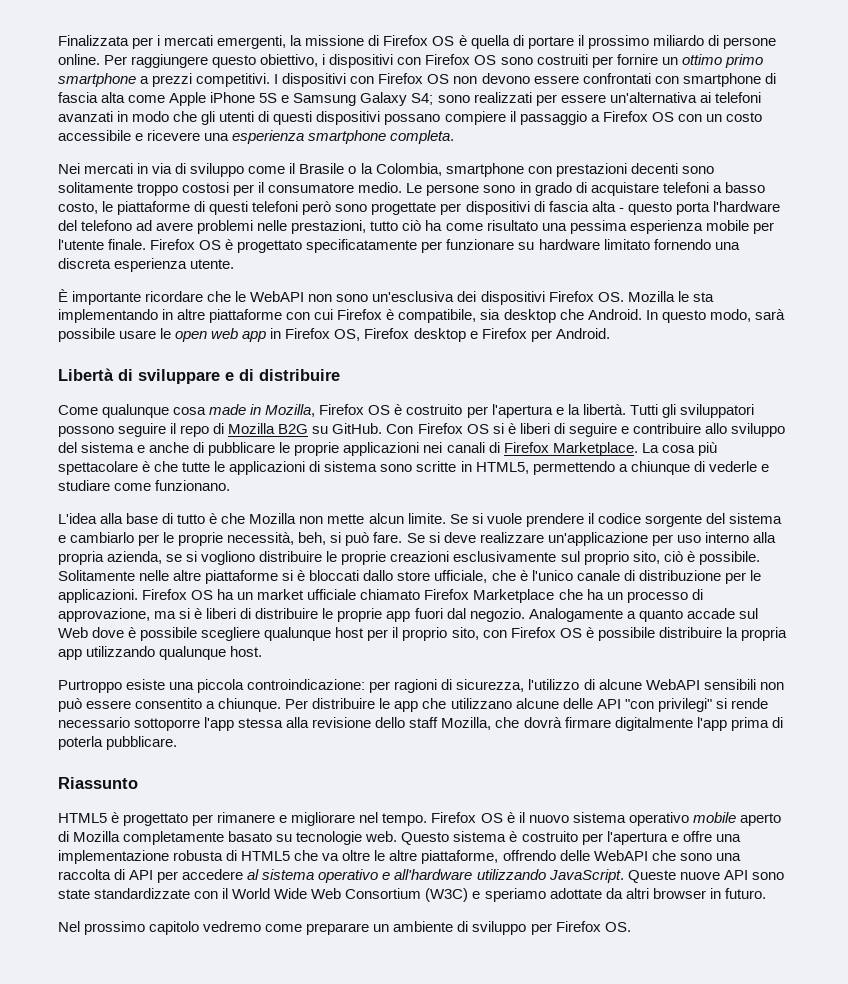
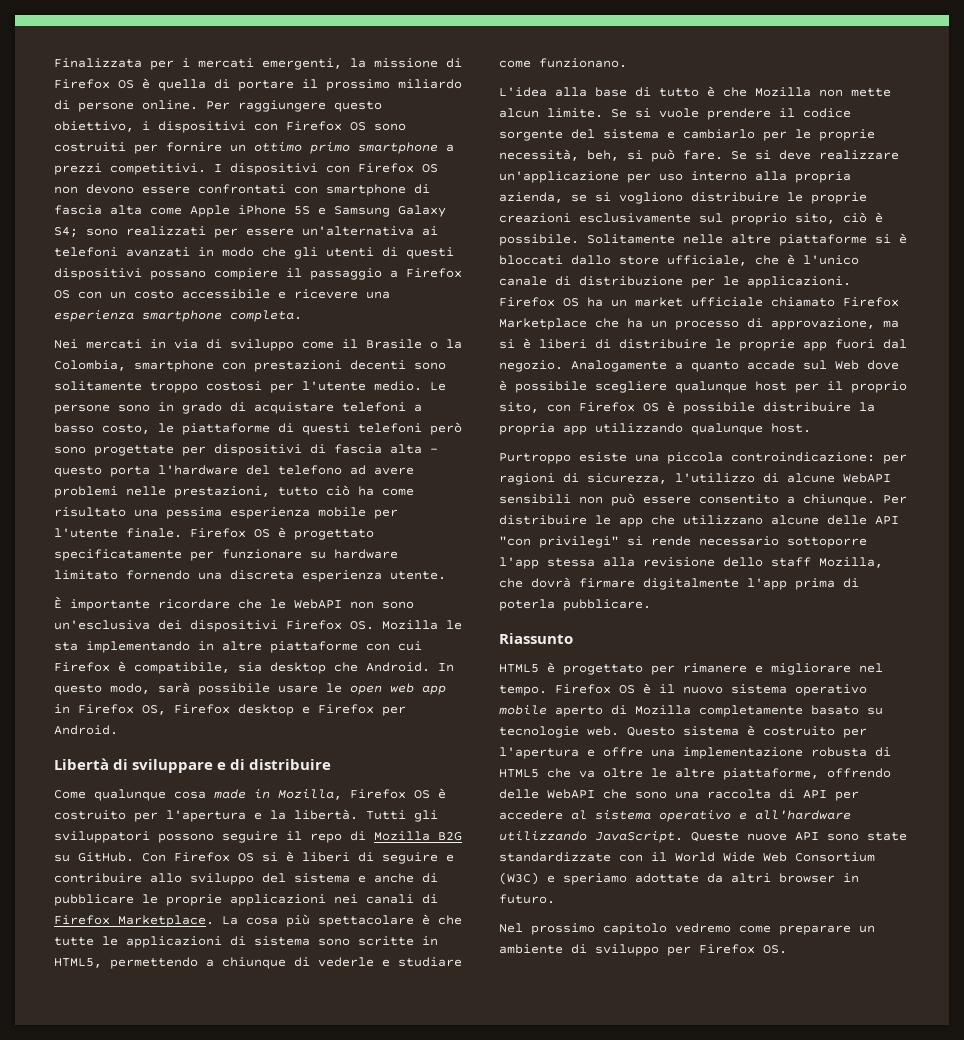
- Nei mercati in via di sviluppo come il Brasile o la Colombia, smartphone con prestazioni decenti sono solitamente troppo costosi per il consumatore medio.
+ Nei mercati in via di sviluppo come il Brasile o la Colombia, smartphone con prestazioni decenti sono solitamente troppo costosi per l'utente medio.

